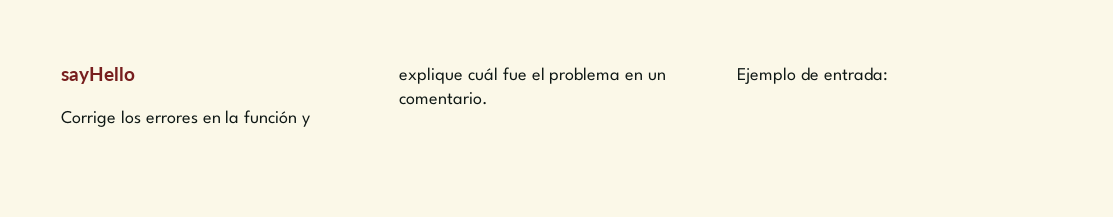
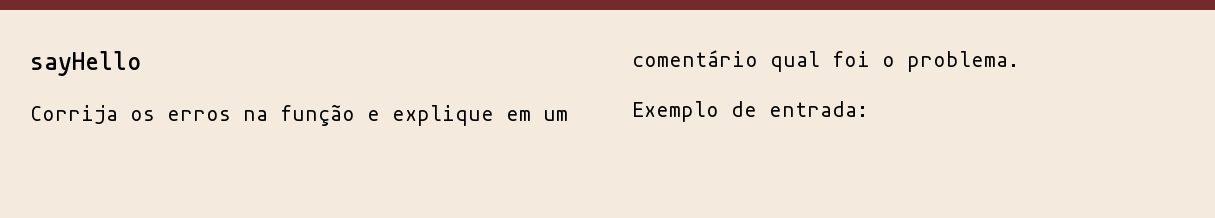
- Corrige los errores en la función y explique cuál fue el problema en un comentario.
- Ejemplo de entrada:
+ Corrija os erros na função e explique em um comentário qual foi o problema.
+ Exemplo de entrada:

